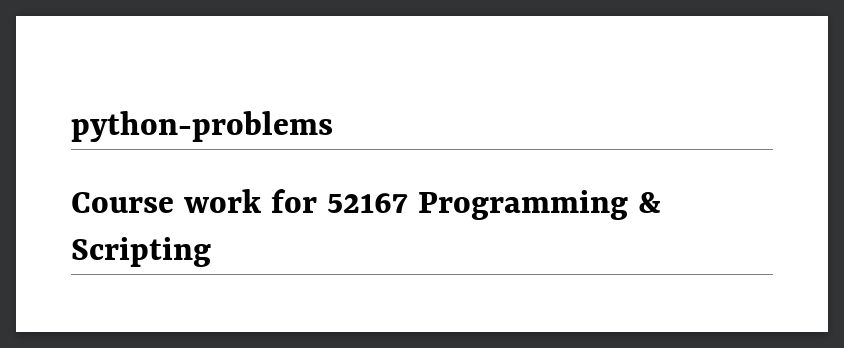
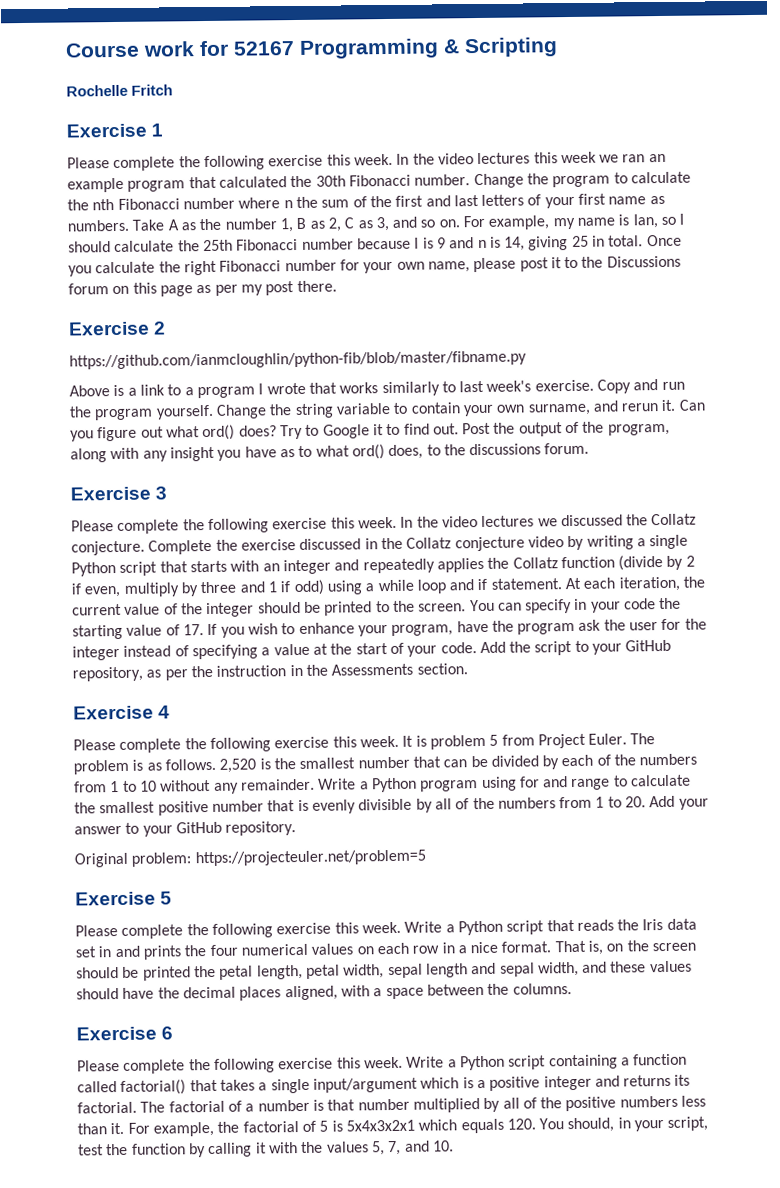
- python-problems
+ Rochelle Fritch
+ Exercise 1
+ Please complete the following exercise this week. In the video lectures this week we ran an example program that calculated the 30th Fibonacci number. Change the program to calculate the nth Fibonacci number where n the sum of the first and last letters of your first name as numbers. Take A as the number 1, B as 2, C as 3, and so on. For example, my name is Ian, so I should calculate the 25th Fibonacci number because I is 9 and n is 14, giving 25 in total. Once you calculate the right Fibonacci number for your own name, please post it to the Discussions forum on this page as per my post there.
+ Exercise 2
+ https://github.com/ianmcloughlin/python-fib/blob/master/fibname.py
+ Above is a link to a program I wrote that works similarly to last week's exercise. Copy and run the program yourself. Change the string variable to contain your own surname, and rerun it. Can you figure out what ord() does? Try to Google it to find out. Post the output of the program, along with any insight you have as to what ord() does, to the discussions forum.
+ Exercise 3
+ Please complete the following exercise this week. In the video lectures we discussed the Collatz conjecture. Complete the exercise discussed in the Collatz conjecture video by writing a single Python script that starts with an integer and repeatedly applies the Collatz function (divide by 2 if even, multiply by three and 1 if odd) using a while loop and if statement. At each iteration, the current value of the integer should be printed to the screen. You can specify in your code the starting value of 17. If you wish to enhance your program, have the program ask the user for the integer instead of specifying a value at the start of your code. Add the script to your GitHub repository, as per the instruction in the Assessments section.
+ Exercise 4
+ Please complete the following exercise this week. It is problem 5 from Project Euler. The problem is as follows. 2,520 is the smallest number that can be divided by each of the numbers from 1 to 10 without any remainder. Write a Python program using for and range to calculate the smallest positive number that is evenly divisible by all of the numbers from 1 to 20. Add your answer to your GitHub repository.
+ Original problem: https://projecteuler.net/problem=5
+ Exercise 5
+ Please complete the following exercise this week. Write a Python script that reads the Iris data set in and prints the four numerical values on each row in a nice format. That is, on the screen should be printed the petal length, petal width, sepal length and sepal width, and these values should have the decimal places aligned, with a space between the columns.
+ Exercise 6
+ Please complete the following exercise this week. Write a Python script containing a function called factorial() that takes a single input/argument which is a positive integer and returns its factorial. The factorial of a number is that number multiplied by all of the positive numbers less than it. For example, the factorial of 5 is 5x4x3x2x1 which equals 120. You should, in your script, test the function by calling it with the values 5, 7, and 10.

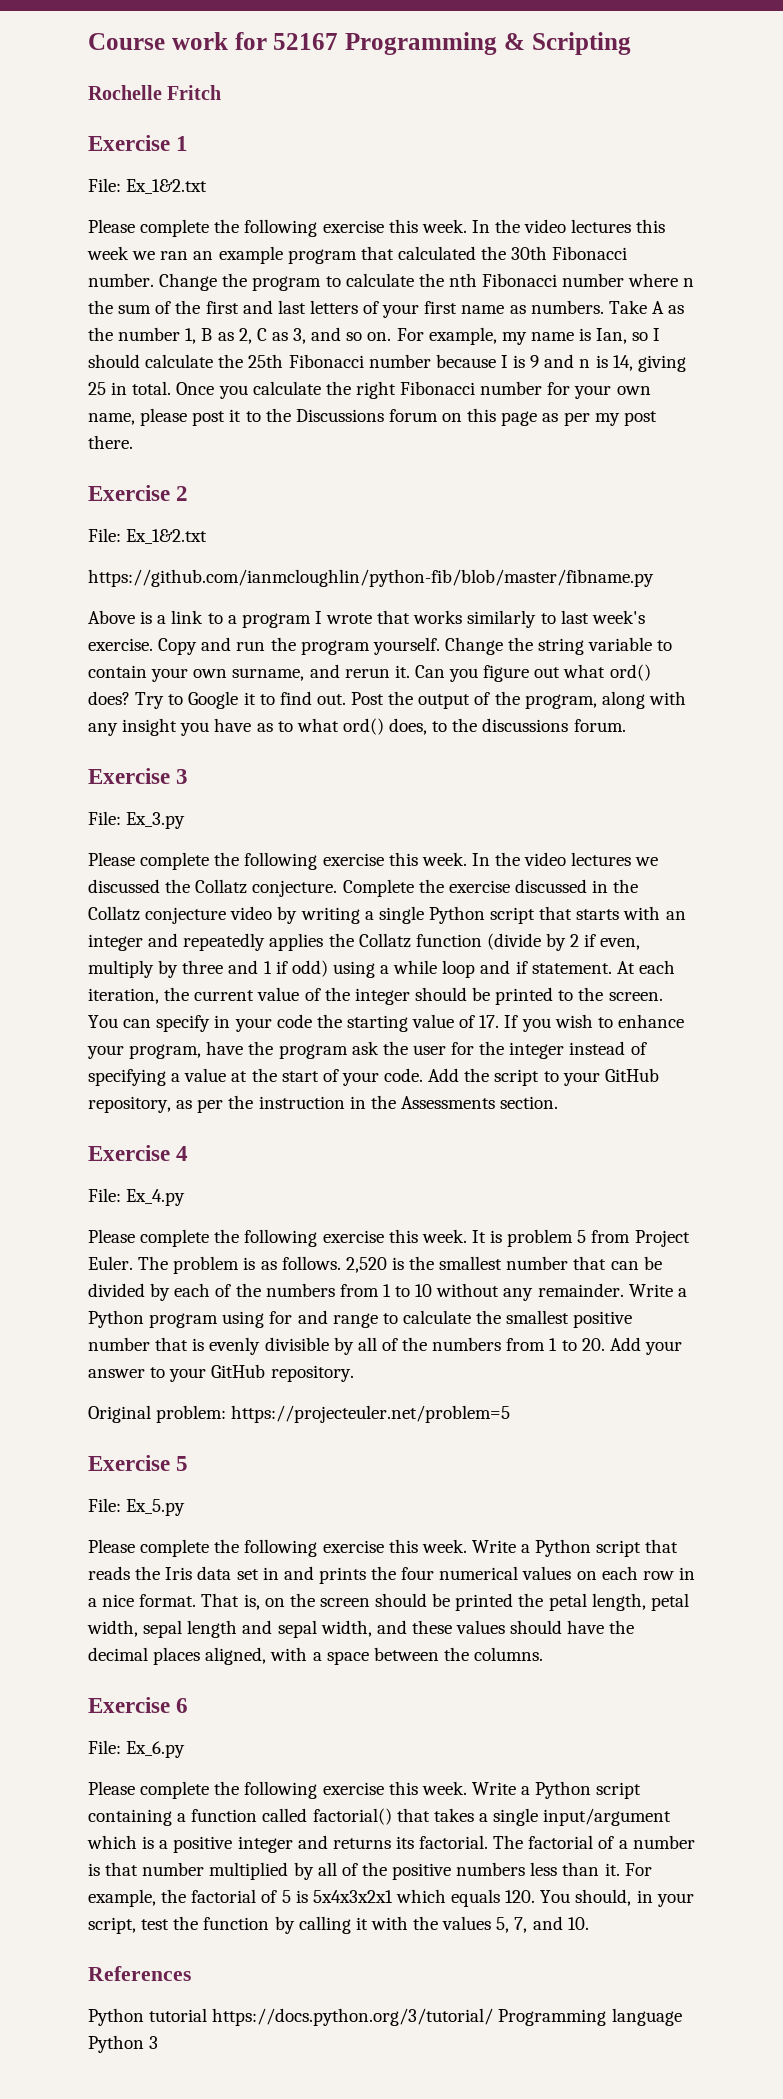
  Exercise 1
+ File: Ex_1&2.txt
  Exercise 2
+ File: Ex_1&2.txt
+ File: Ex_3.py
+ File: Ex_4.py
+ File: Ex_5.py
+ File: Ex_6.py
+ References
+ Python tutorial https://docs.python.org/3/tutorial/ Programming language Python 3

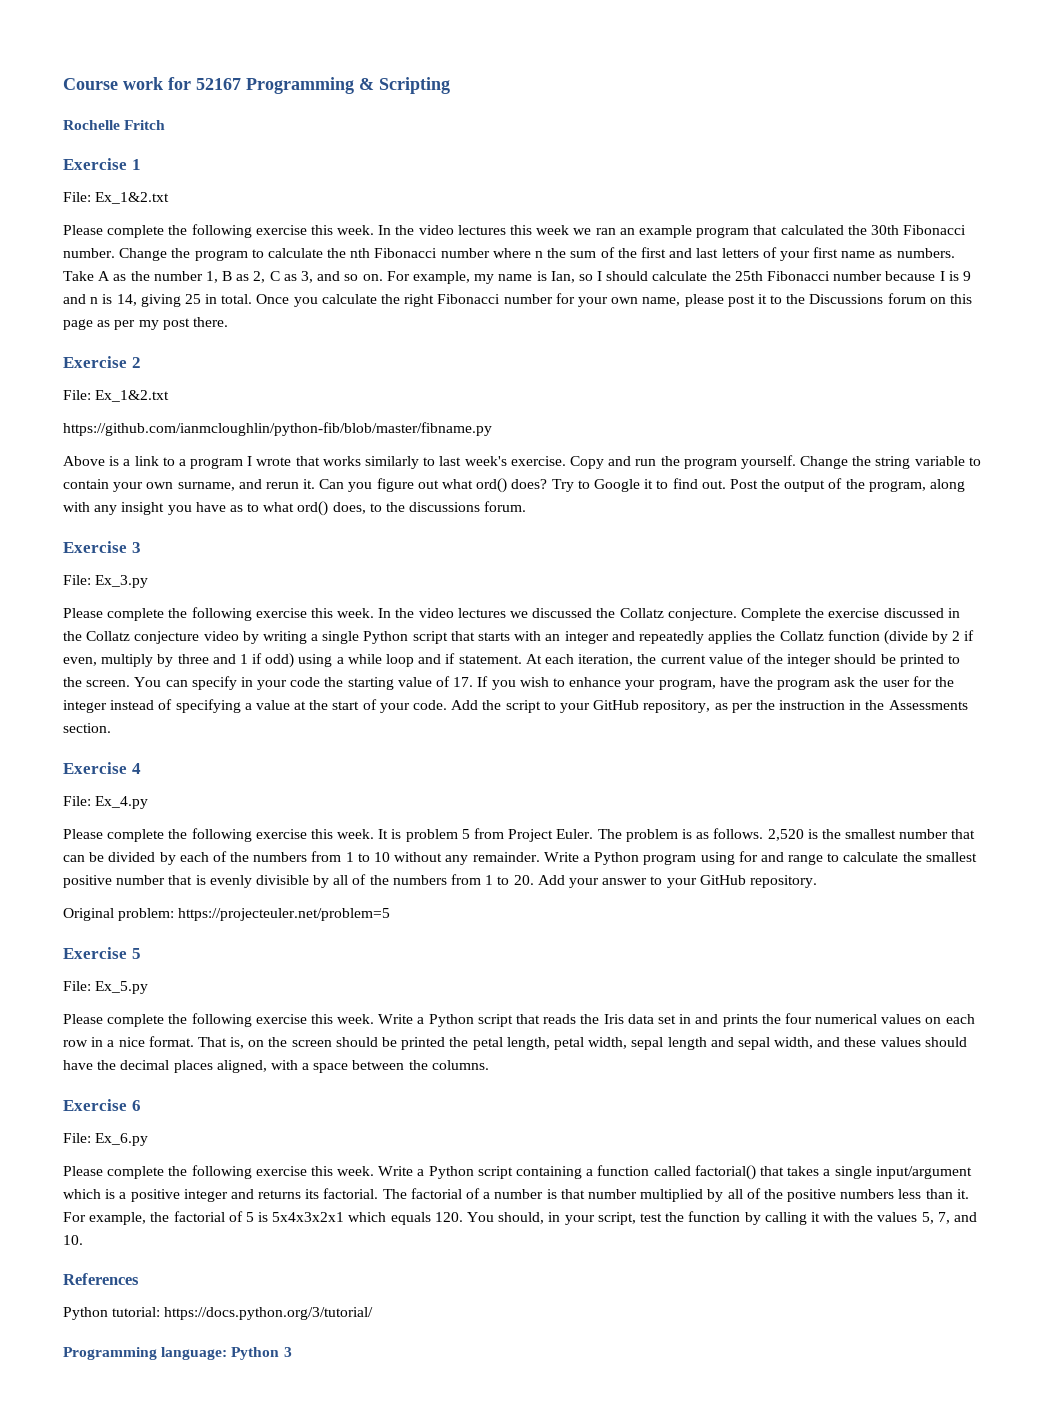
- Python tutorial https://docs.python.org/3/tutorial/ Programming language Python 3
+ Python tutorial: https://docs.python.org/3/tutorial/
+ Programming language: Python 3

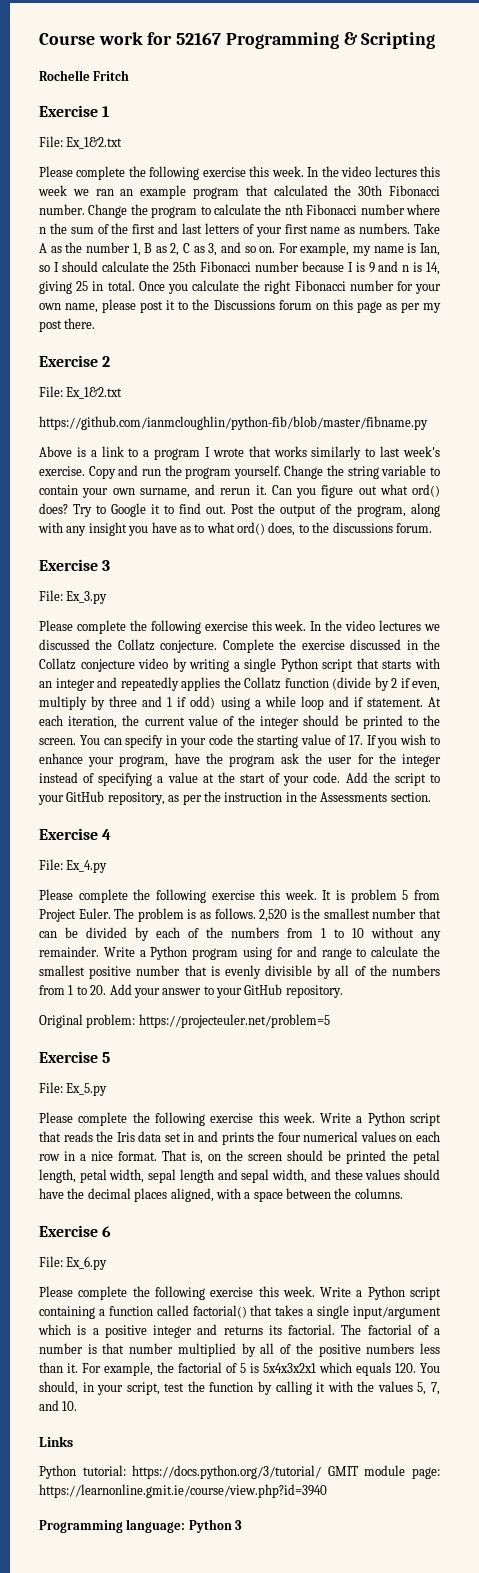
- References
+ Links
- Python tutorial: https://docs.python.org/3/tutorial/
+ Python tutorial: https://docs.python.org/3/tutorial/ GMIT module page: https://learnonline.gmit.ie/course/view.php?id=3940

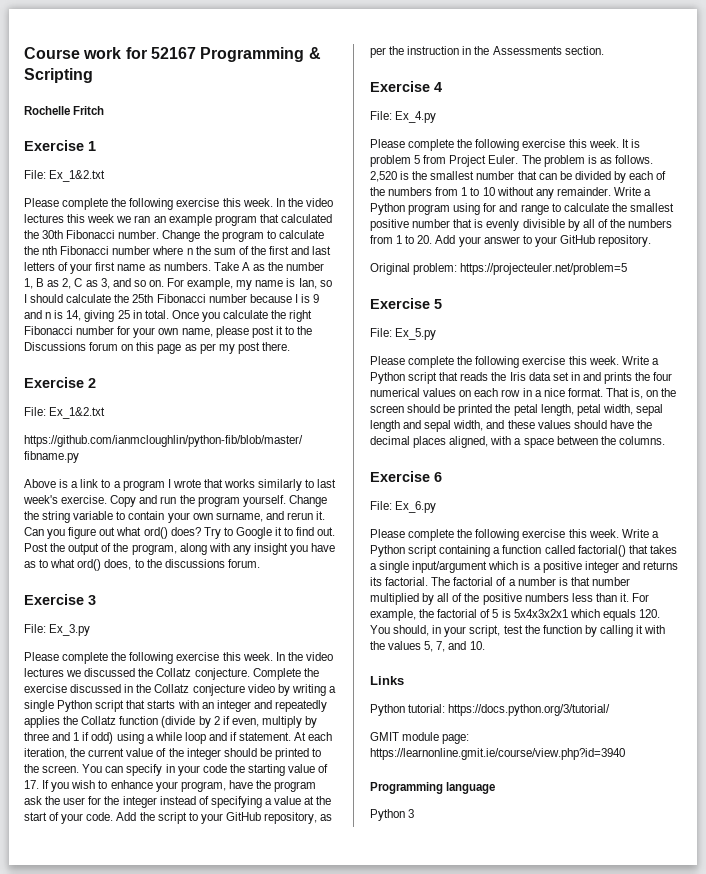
- Python tutorial: https://docs.python.org/3/tutorial/ GMIT module page: https://learnonline.gmit.ie/course/view.php?id=3940
+ Python tutorial: https://docs.python.org/3/tutorial/
+ GMIT module page: https://learnonline.gmit.ie/course/view.php?id=3940
- Programming language: Python 3
+ Programming language
+ Python 3

